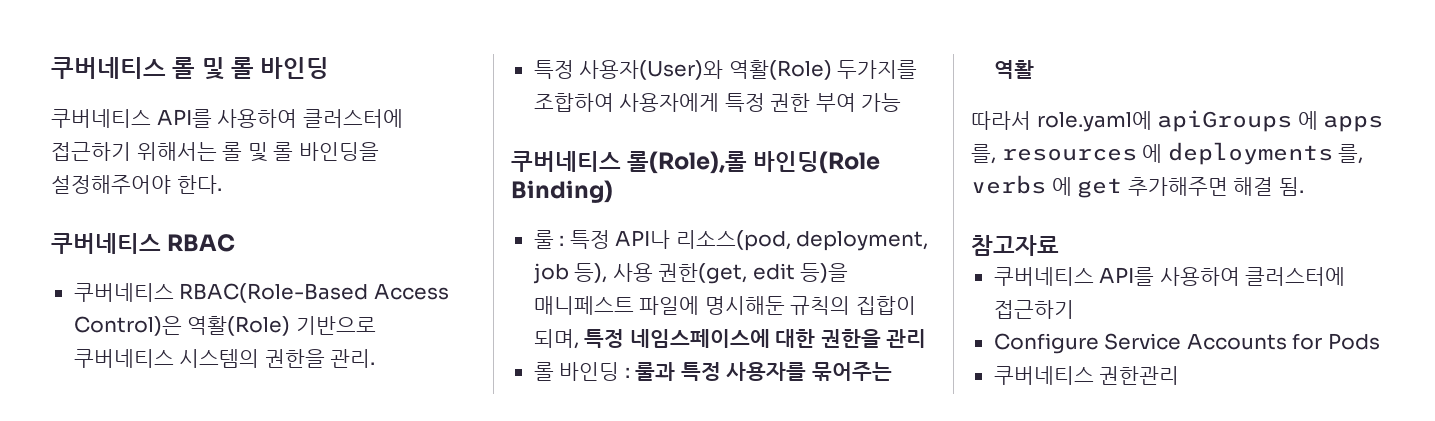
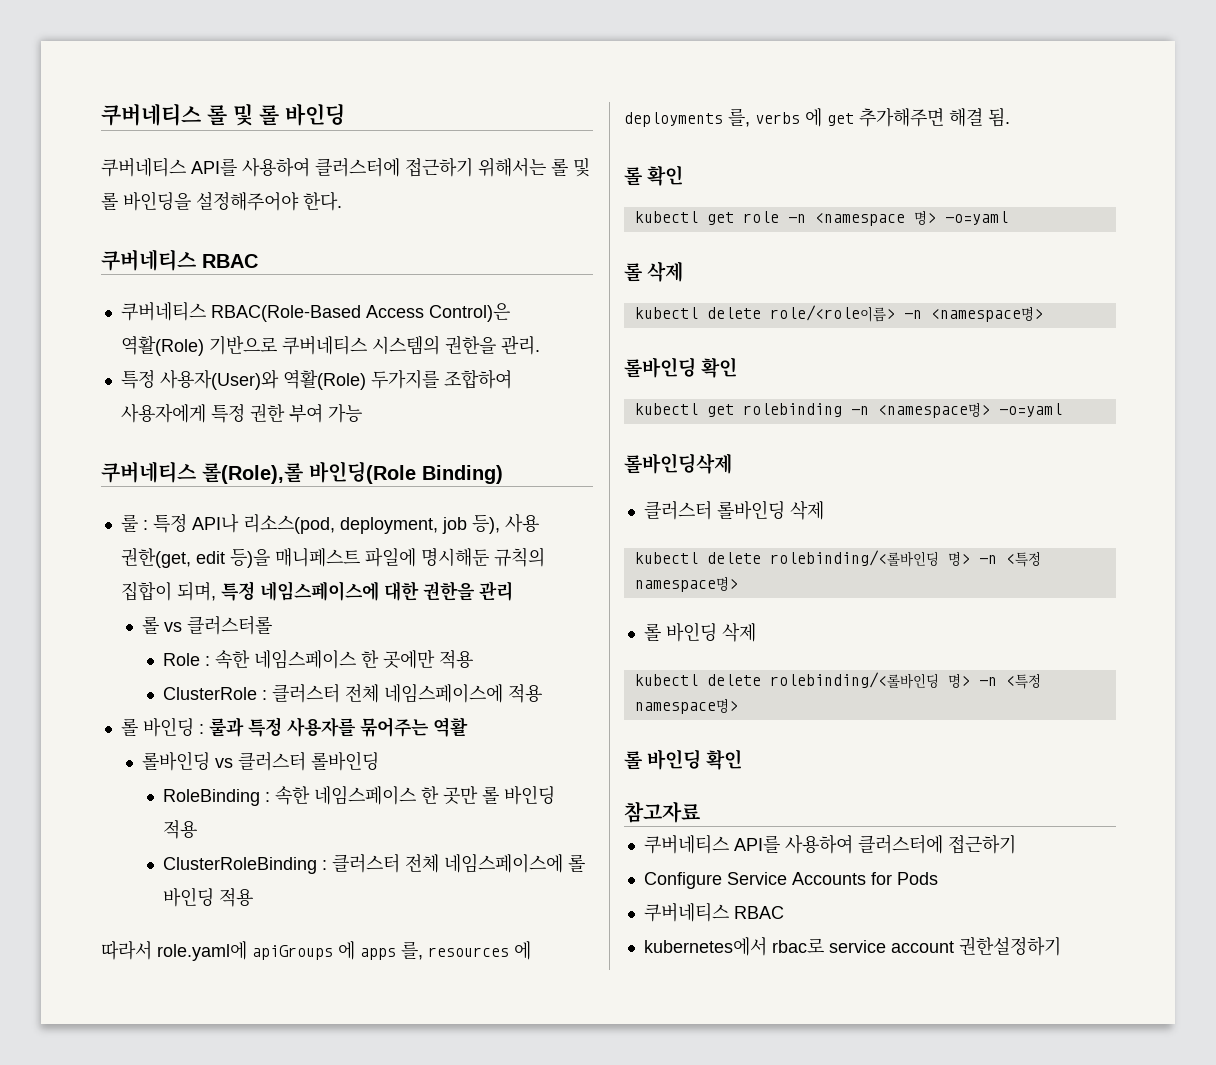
+ 롤 vs 클러스터롤
+ Role : 속한 네임스페이스 한 곳에만 적용
+ ClusterRole : 클러스터 전체 네임스페이스에 적용
+ 롤바인딩 vs 클러스터 롤바인딩
+ RoleBinding : 속한 네임스페이스 한 곳만 롤 바인딩 적용
+ ClusterRoleBinding : 클러스터 전체 네임스페이스에 롤 바인딩 적용
+ 롤 확인
+ kubectl get role -n <namespace 명> -o=yaml
+ 롤 삭제
+ kubectl delete role/<role이름> -n <namespace명>
+ 롤바인딩 확인
+ kubectl get rolebinding -n <namespace명> -o=yaml
+ 롤바인딩삭제
+ 클러스터 롤바인딩 삭제
+ kubectl delete rolebinding/<롤바인딩 명> -n <특정 namespace명>
+ 롤 바인딩 삭제
+ kubectl delete rolebinding/<롤바인딩 명> -n <특정 namespace명>
+ 롤 바인딩 확인
  Configure Service Accounts for Pods
- 쿠버네티스 권한관리
+ 쿠버네티스 RBAC
+ kubernetes에서 rbac로 service account 권한설정하기

